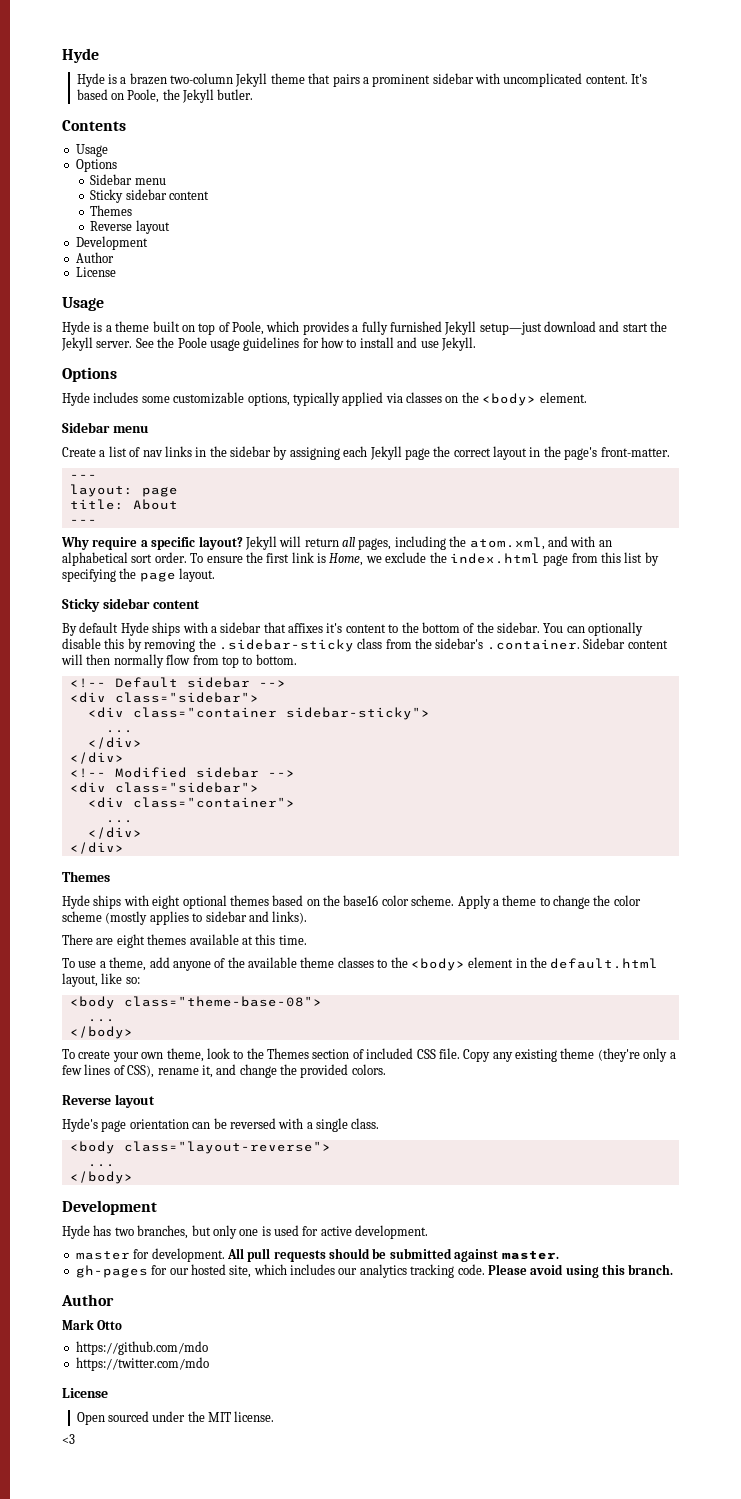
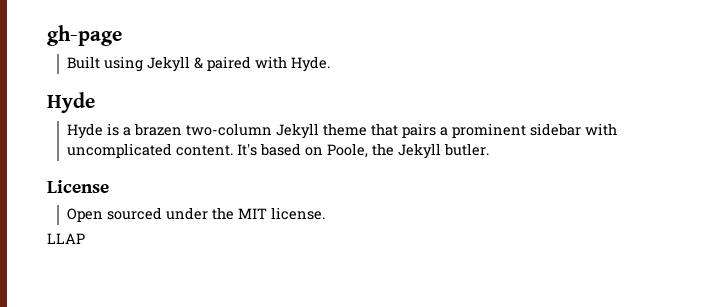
+ gh-page
+ Built using Jekyll & paired with Hyde.
- Contents
- Usage
- Options
- Sidebar menu
- Sticky sidebar content
- Themes
- Reverse layout
- Development
- Author
- License
- Usage
- Hyde is a theme built on top of Poole, which provides a fully furnished Jekyll setup—just download and start the Jekyll server. See the Poole usage guidelines for how to install and use Jekyll.
- Options
- Hyde includes some customizable options, typically applied via classes on the <body> element.
- Sidebar menu
- Create a list of nav links in the sidebar by assigning each Jekyll page the correct layout in the page's front-matter.
- ---
- layout: page
- title: About
- ---
- Why require a specific layout? Jekyll will return all pages, including the atom.xml, and with an alphabetical sort order. To ensure the first link is Home, we exclude the index.html page from this list by specifying the page layout.
- Sticky sidebar content
- By default Hyde ships with a sidebar that affixes it's content to the bottom of the sidebar. You can optionally disable this by removing the .sidebar-sticky class from the sidebar's .container. Sidebar content will then normally flow from top to bottom.
- <!-- Default sidebar -->
- <div class="sidebar">
- <div class="container sidebar-sticky">
- ...
- </div>
- </div>
- <!-- Modified sidebar -->
- <div class="sidebar">
- <div class="container">
- ...
- </div>
- </div>
- Themes
- Hyde ships with eight optional themes based on the base16 color scheme. Apply a theme to change the color scheme (mostly applies to sidebar and links).
- There are eight themes available at this time.
- To use a theme, add anyone of the available theme classes to the <body> element in the default.html layout, like so:
- <body class="theme-base-08">
- ...
- </body>
- To create your own theme, look to the Themes section of included CSS file. Copy any existing theme (they're only a few lines of CSS), rename it, and change the provided colors.
- Reverse layout
- Hyde's page orientation can be reversed with a single class.
- <body class="layout-reverse">
- ...
- </body>
- Development
- Hyde has two branches, but only one is used for active development.
- master for development. All pull requests should be submitted against master.
- gh-pages for our hosted site, which includes our analytics tracking code. Please avoid using this branch.
- Author
- Mark Otto
- https://github.com/mdo
- https://twitter.com/mdo
- <3
+ LLAP

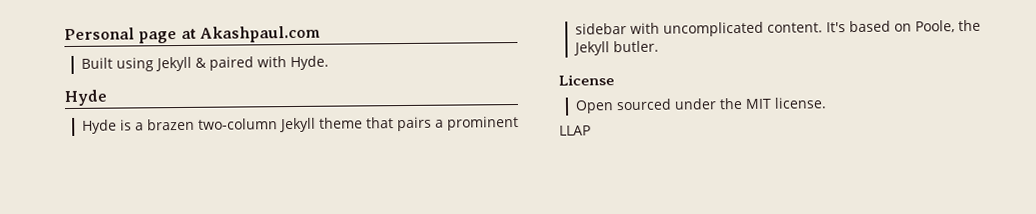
- gh-page
+ Personal page at Akashpaul.com

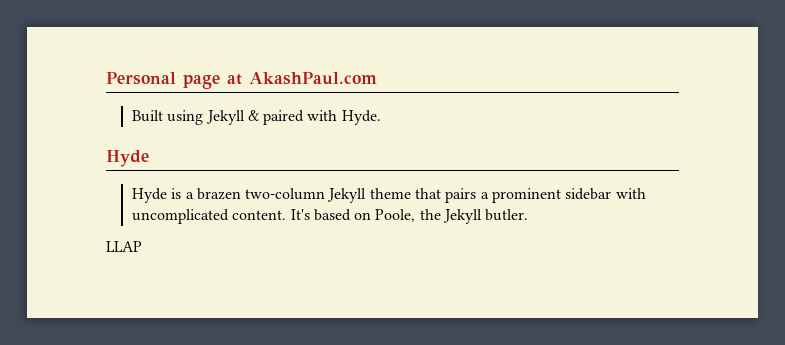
- Personal page at Akashpaul.com
+ Personal page at AkashPaul.com
- License
- Open sourced under the MIT license.

